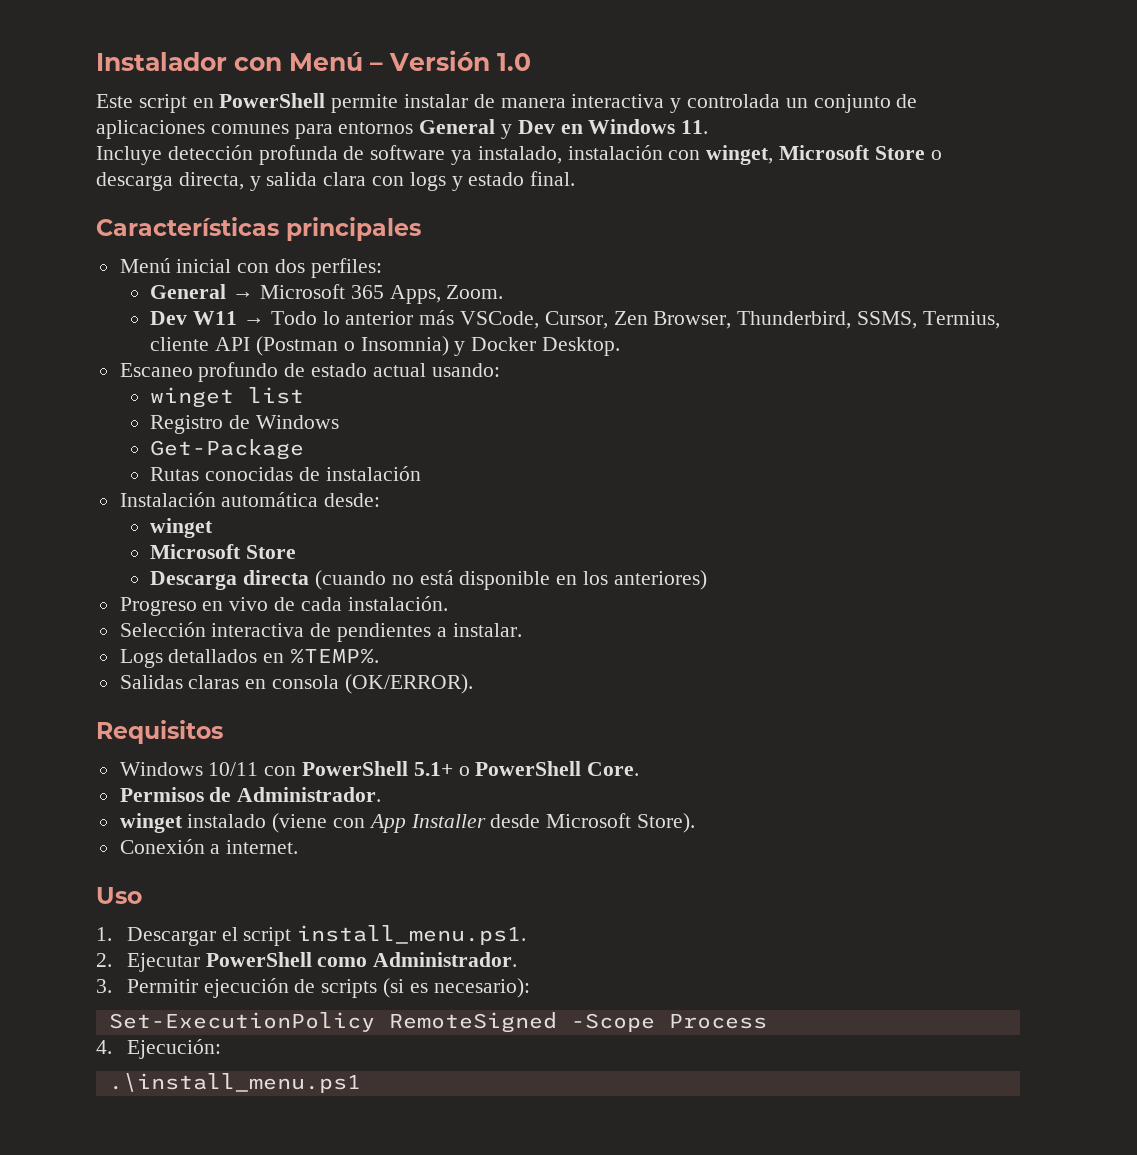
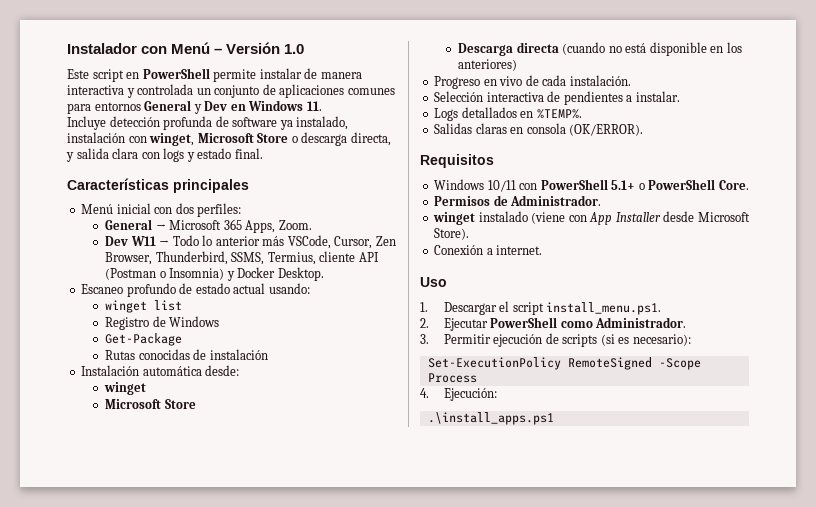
- .\install_menu.ps1
+ .\install_apps.ps1

